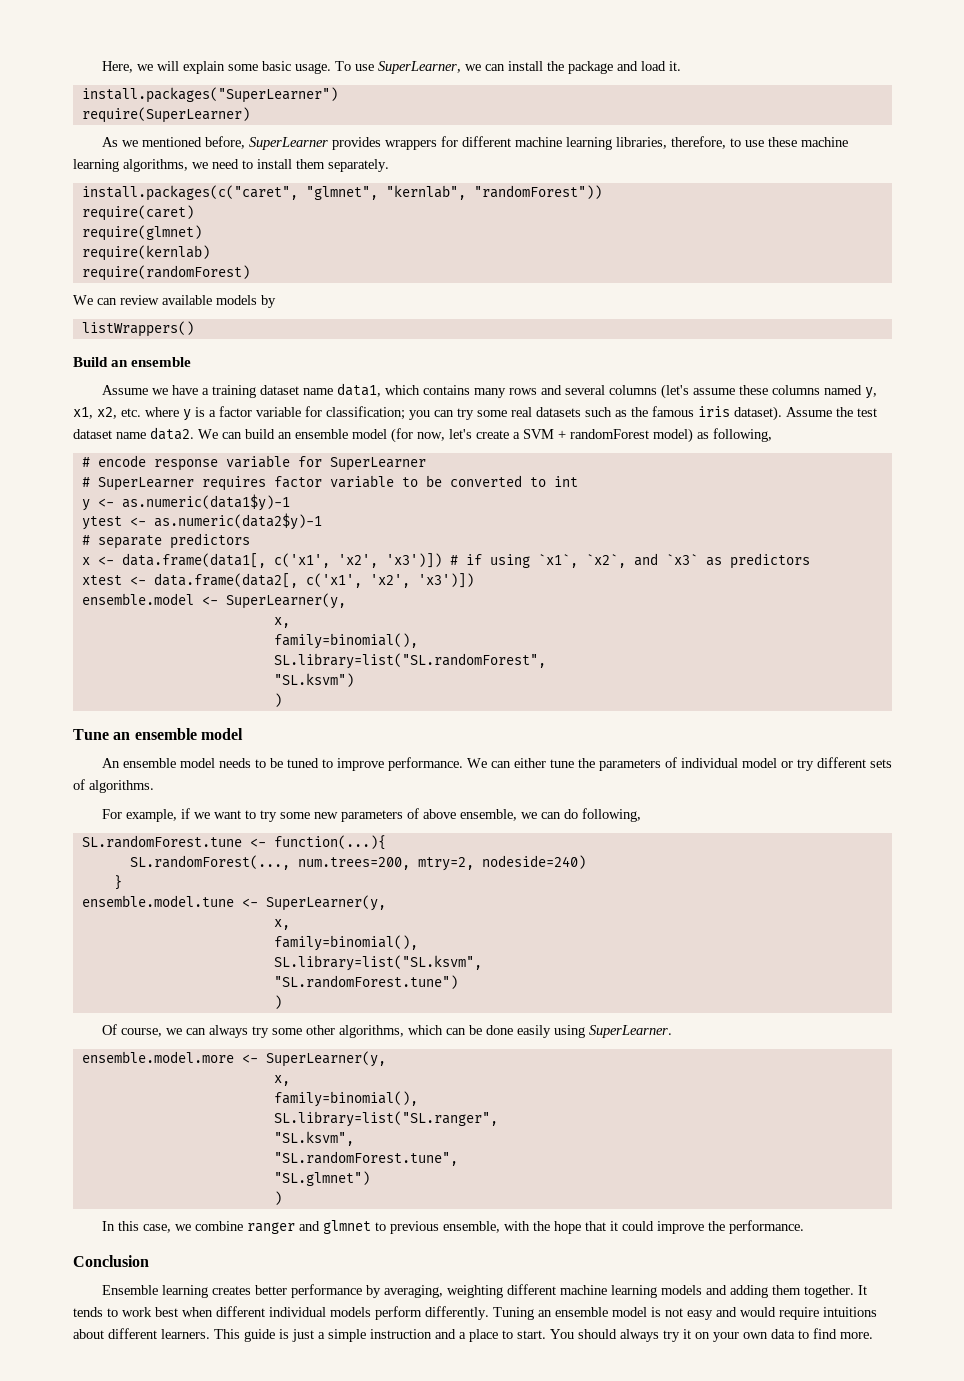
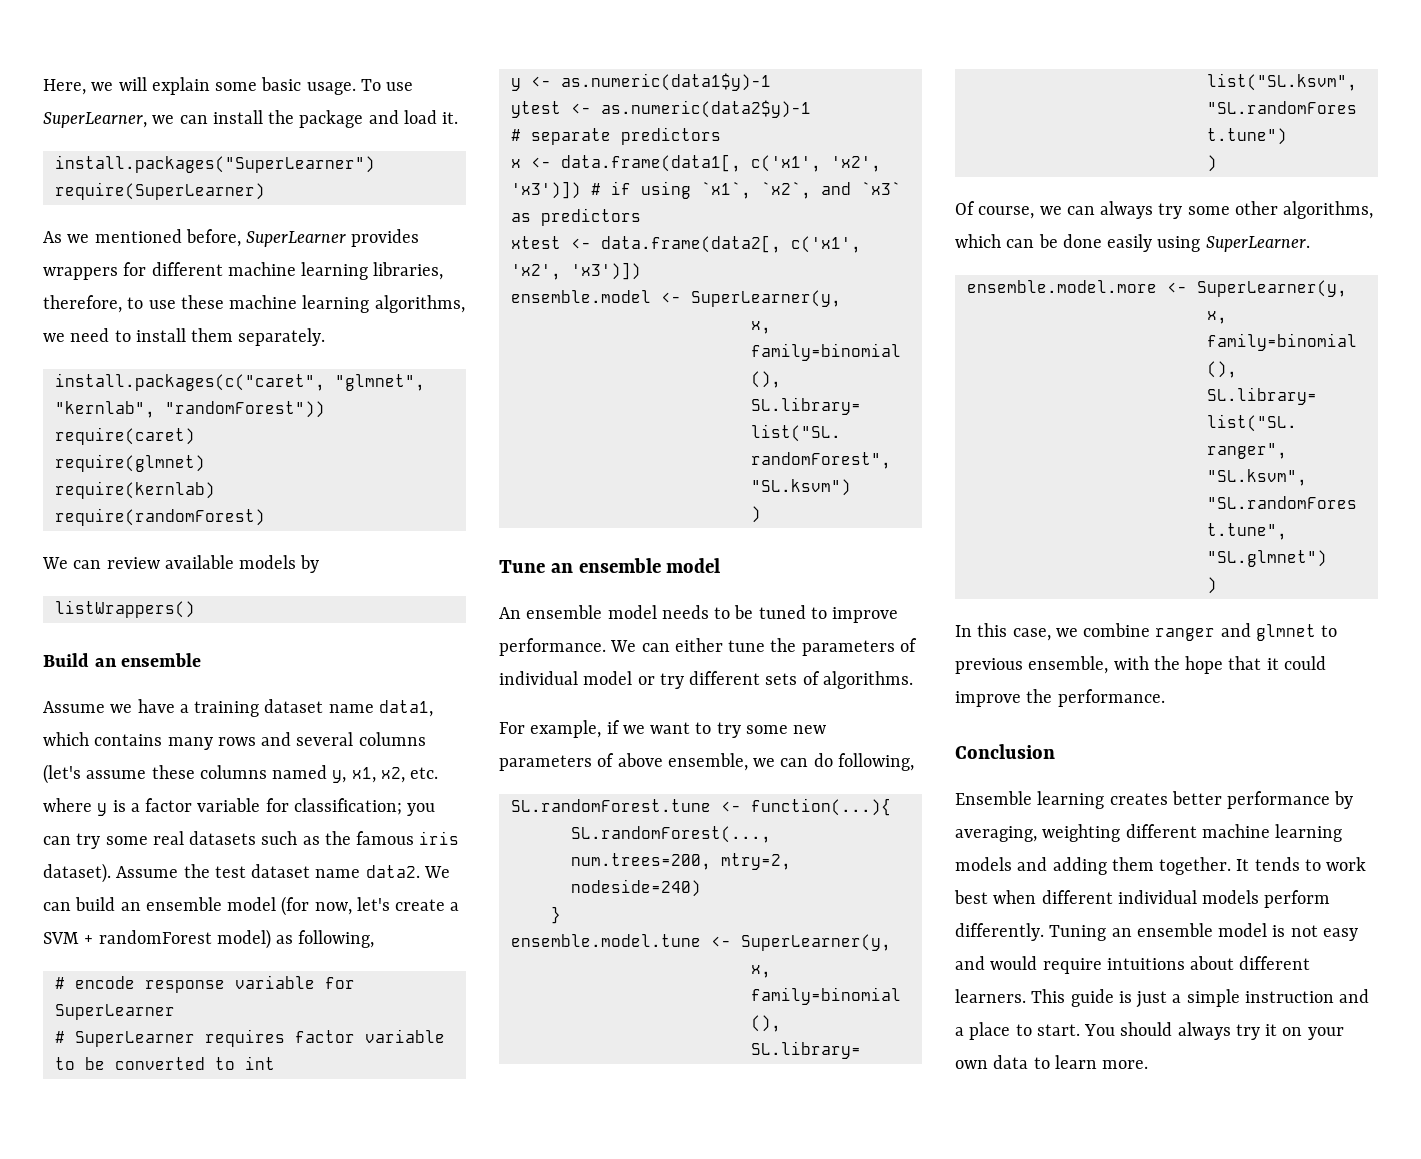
- You should always try it on your own data to find more.
+ You should always try it on your own data to learn more.

